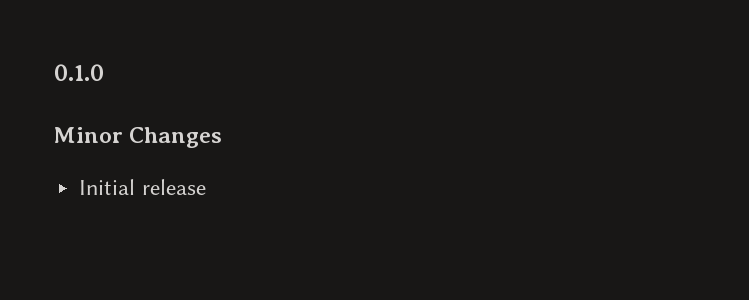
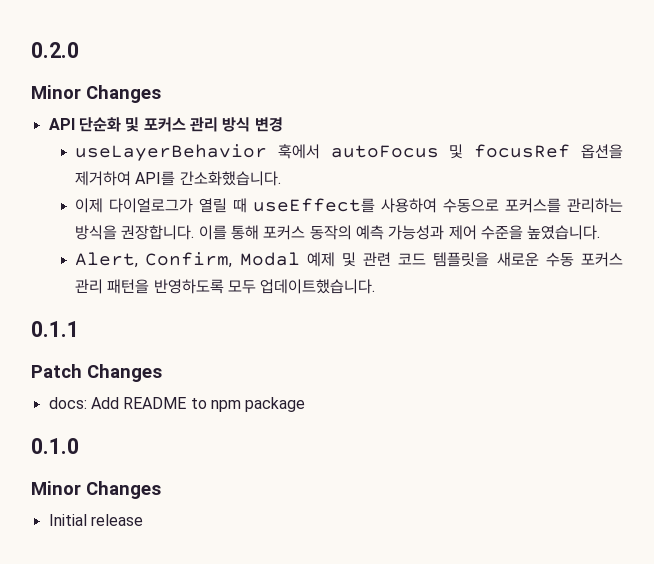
+ 0.2.0
+ Minor Changes
+ API 단순화 및 포커스 관리 방식 변경
+ useLayerBehavior 훅에서 autoFocus 및 focusRef 옵션을 제거하여 API를 간소화했습니다.
+ 이제 다이얼로그가 열릴 때 useEffect를 사용하여 수동으로 포커스를 관리하는 방식을 권장합니다. 이를 통해 포커스 동작의 예측 가능성과 제어 수준을 높였습니다.
+ Alert, Confirm, Modal 예제 및 관련 코드 템플릿을 새로운 수동 포커스 관리 패턴을 반영하도록 모두 업데이트했습니다.
+ 0.1.1
+ Patch Changes
+ docs: Add README to npm package

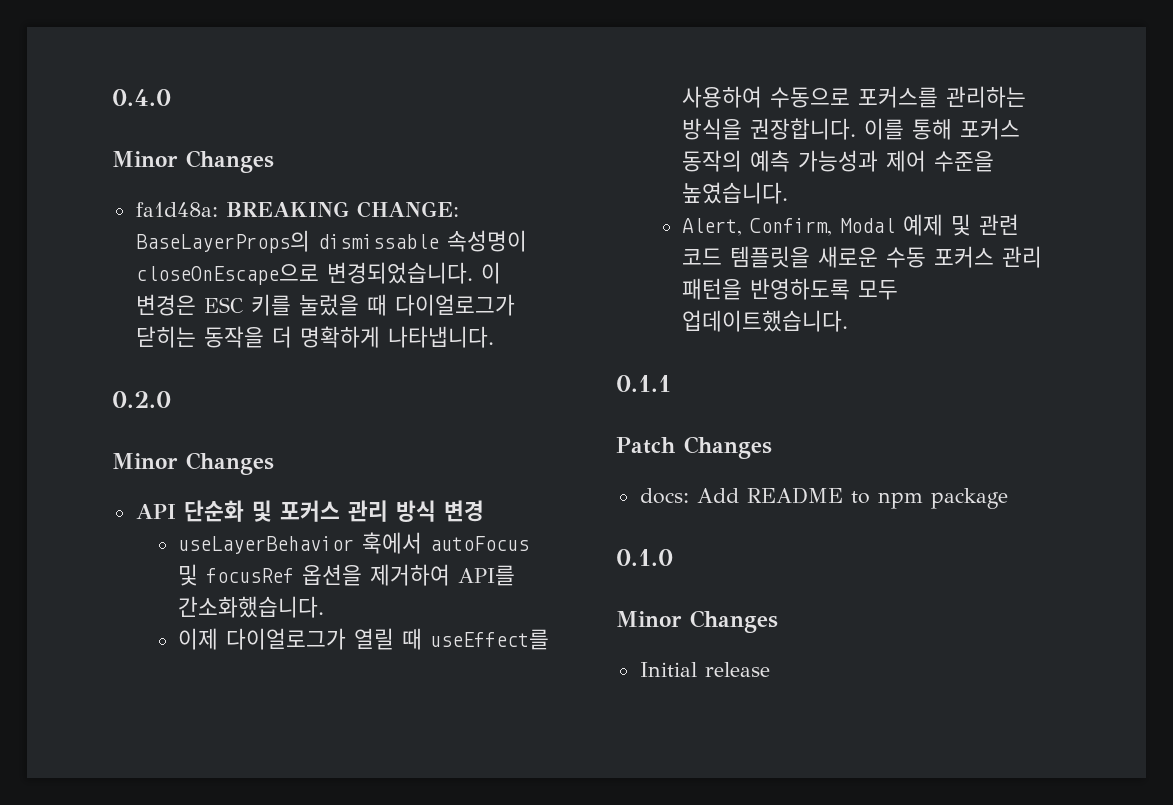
+ 0.4.0
+ Minor Changes
+ fa1d48a: BREAKING CHANGE: BaseLayerProps의 dismissable 속성명이 closeOnEscape으로 변경되었습니다. 이 변경은 ESC 키를 눌렀을 때 다이얼로그가 닫히는 동작을 더 명확하게 나타냅니다.

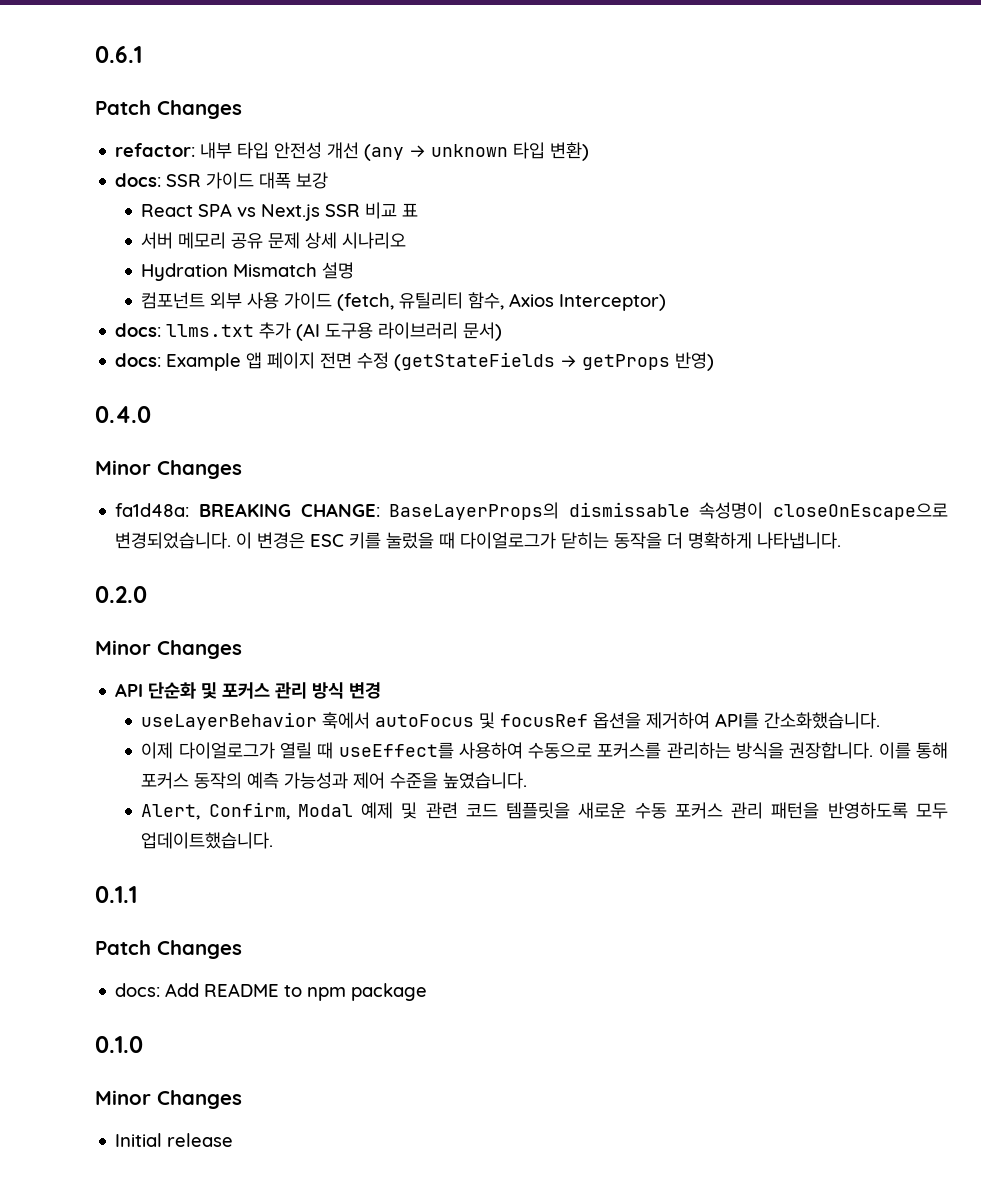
+ 0.6.1
+ Patch Changes
+ refactor: 내부 타입 안전성 개선 (any → unknown 타입 변환)
+ docs: SSR 가이드 대폭 보강
+ React SPA vs Next.js SSR 비교 표
+ 서버 메모리 공유 문제 상세 시나리오
+ Hydration Mismatch 설명
+ 컴포넌트 외부 사용 가이드 (fetch, 유틸리티 함수, Axios Interceptor)
+ docs: llms.txt 추가 (AI 도구용 라이브러리 문서)
+ docs: Example 앱 페이지 전면 수정 (getStateFields → getProps 반영)

